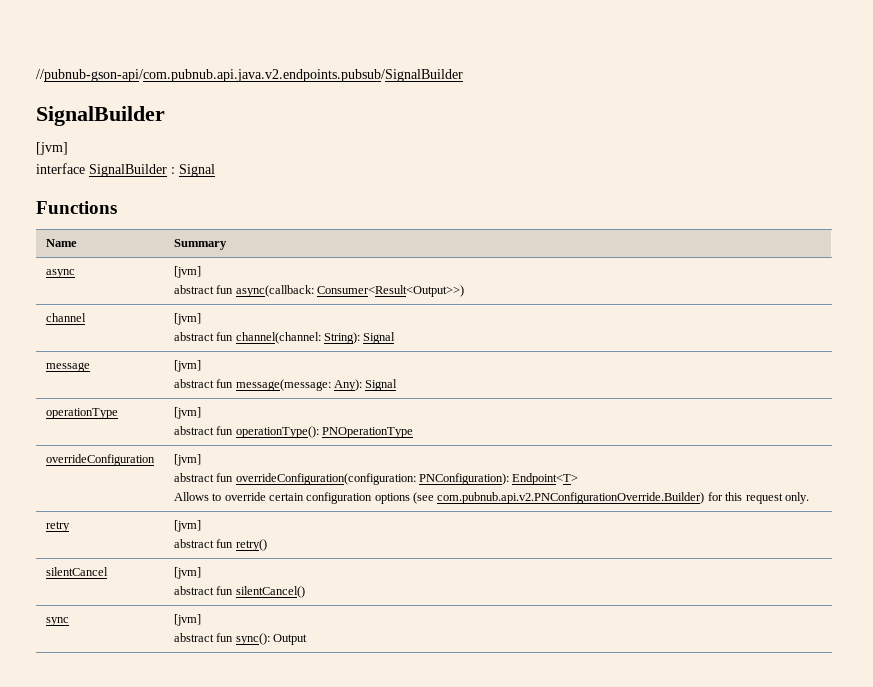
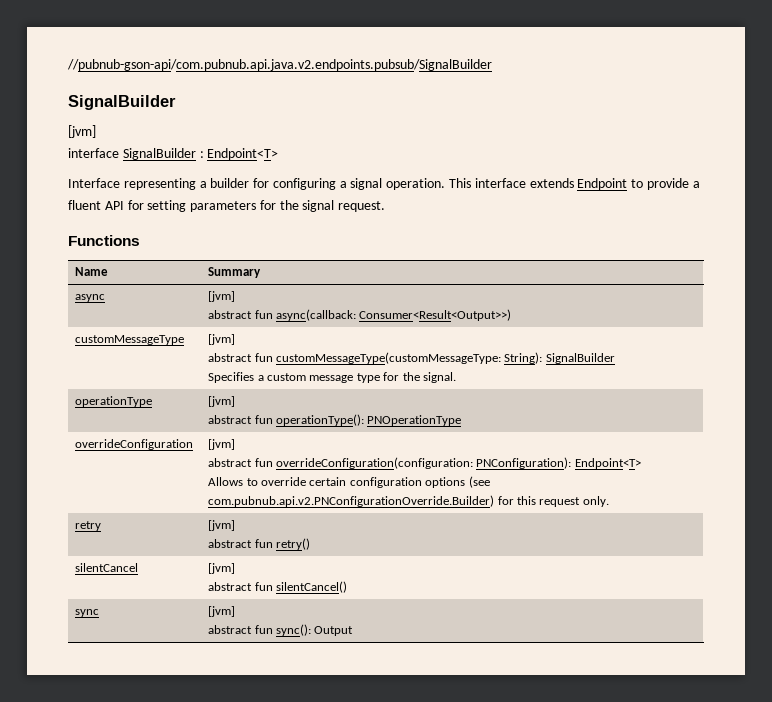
- interface SignalBuilder : Signal
+ interface SignalBuilder : Endpoint<T>
+ Interface representing a builder for configuring a signal operation. This interface extends Endpoint to provide a fluent API for setting parameters for the signal request.
- channel | [jvm]
- abstract fun channel(channel: String): Signal
- message | [jvm]
- abstract fun message(message: Any): Signal
+ customMessageType | [jvm]
+ abstract fun customMessageType(customMessageType: String): SignalBuilder
+ Specifies a custom message type for the signal.

